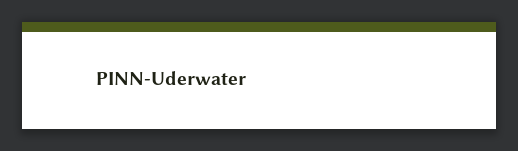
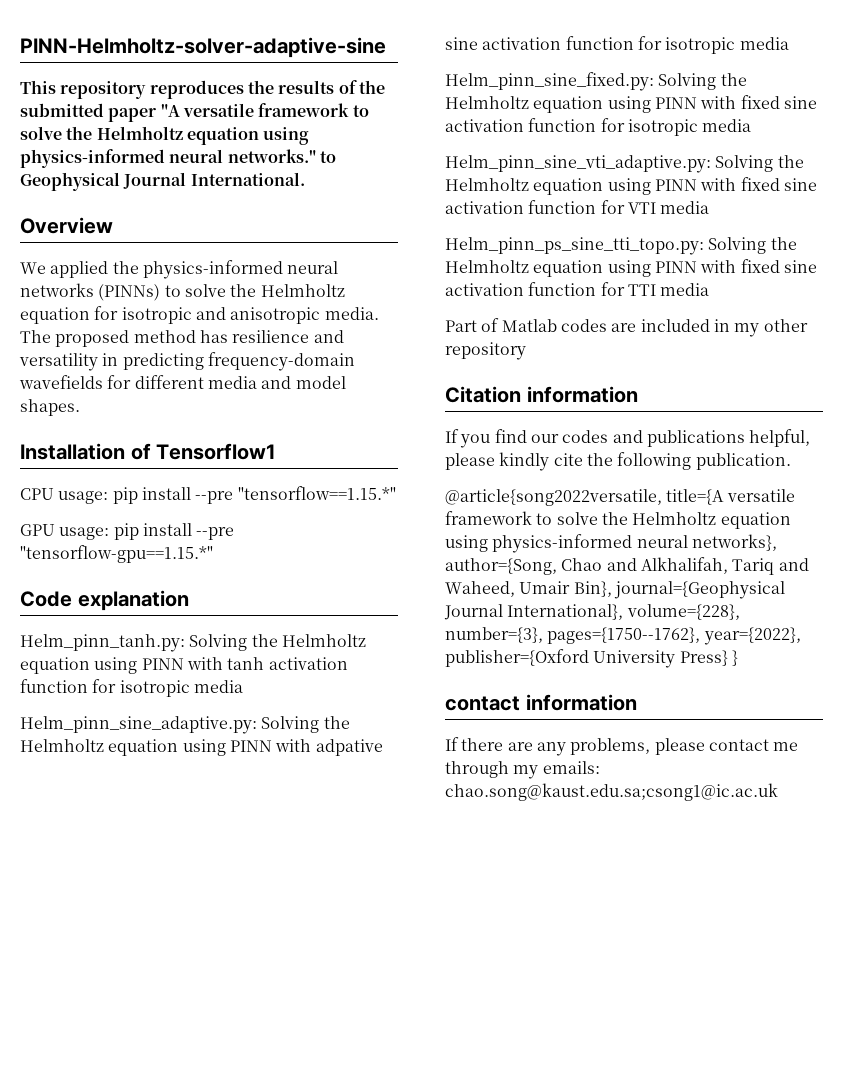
- PINN-Uderwater
+ PINN-Helmholtz-solver-adaptive-sine
+ This repository reproduces the results of the submitted paper "A versatile framework to solve the Helmholtz equation using physics-informed neural networks." to Geophysical Journal International.
+ Overview
+ We applied the physics-informed neural networks (PINNs) to solve the Helmholtz equation for isotropic and anisotropic media. The proposed method has resilience and versatility in predicting frequency-domain wavefields for different media and model shapes.
+ Installation of Tensorflow1
+ CPU usage: pip install --pre "tensorflow==1.15.*"
+ GPU usage: pip install --pre "tensorflow-gpu==1.15.*"
+ Code explanation
+ Helm_pinn_tanh.py: Solving the Helmholtz equation using PINN with tanh activation function for isotropic media
+ Helm_pinn_sine_adaptive.py: Solving the Helmholtz equation using PINN with adpative sine activation function for isotropic media
+ Helm_pinn_sine_fixed.py: Solving the Helmholtz equation using PINN with fixed sine activation function for isotropic media
+ Helm_pinn_sine_vti_adaptive.py: Solving the Helmholtz equation using PINN with fixed sine activation function for VTI media
+ Helm_pinn_ps_sine_tti_topo.py: Solving the Helmholtz equation using PINN with fixed sine activation function for TTI media
+ Part of Matlab codes are included in my other repository
+ Citation information
+ If you find our codes and publications helpful, please kindly cite the following publication.
+ @article{song2022versatile, title={A versatile framework to solve the Helmholtz equation using physics-informed neural networks}, author={Song, Chao and Alkhalifah, Tariq and Waheed, Umair Bin}, journal={Geophysical Journal International}, volume={228}, number={3}, pages={1750--1762}, year={2022}, publisher={Oxford University Press} }
+ contact information
+ If there are any problems, please contact me through my emails: chao.song@kaust.edu.sa;csong1@ic.ac.uk

